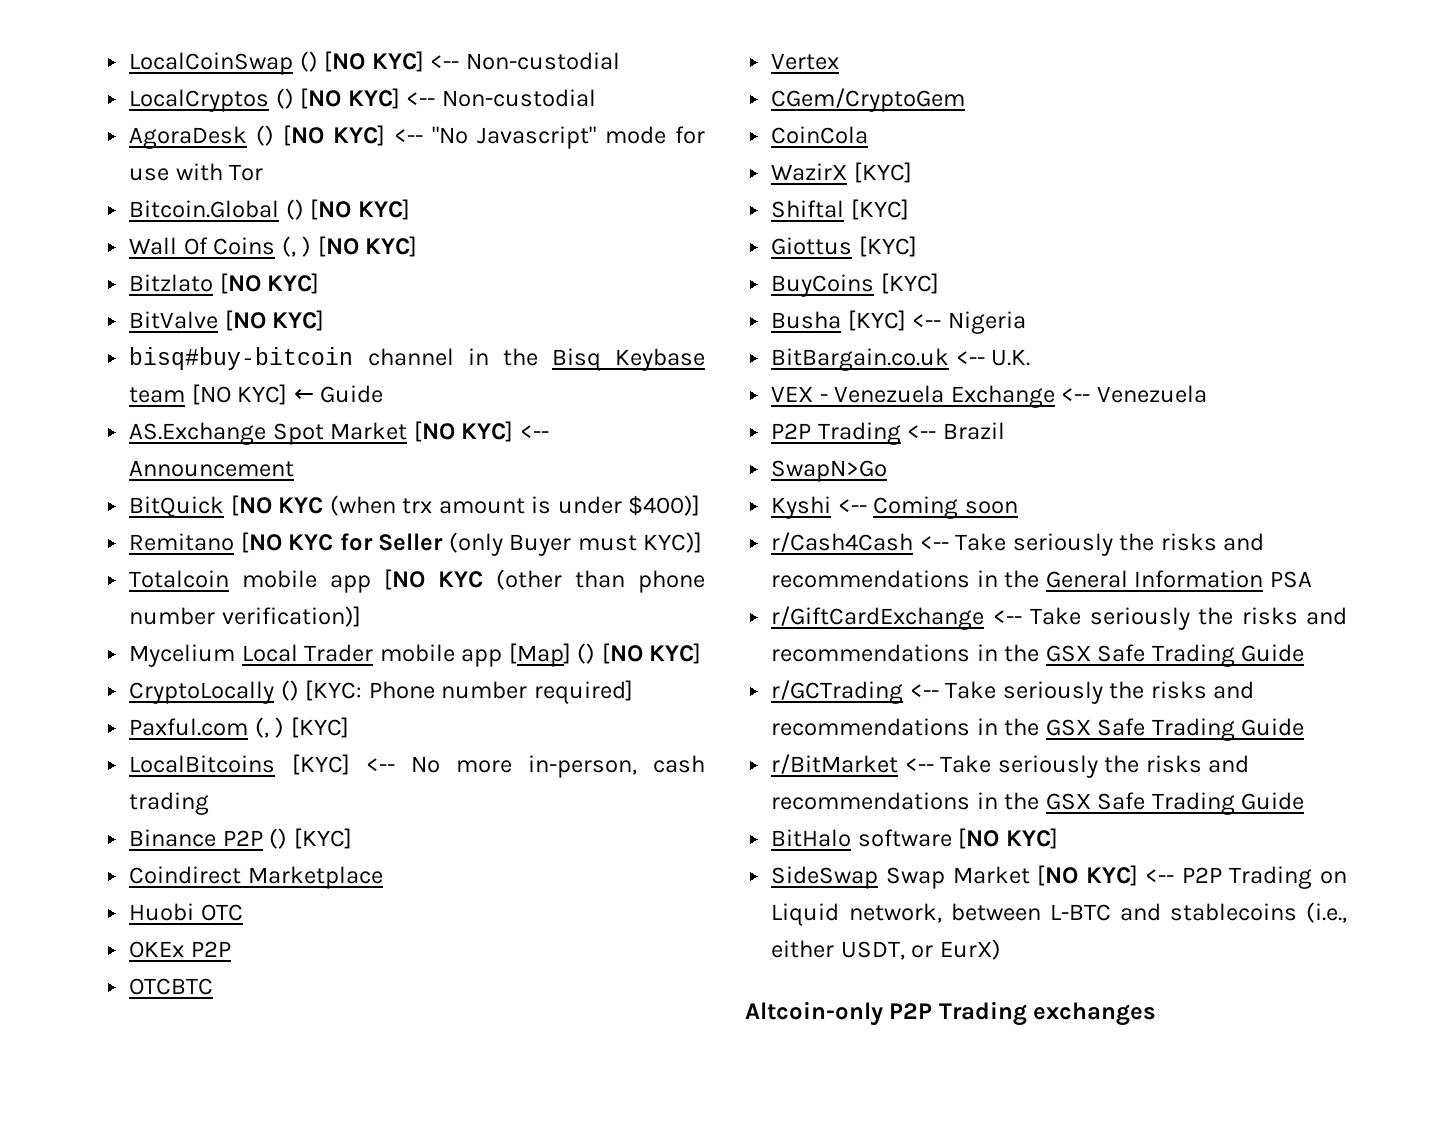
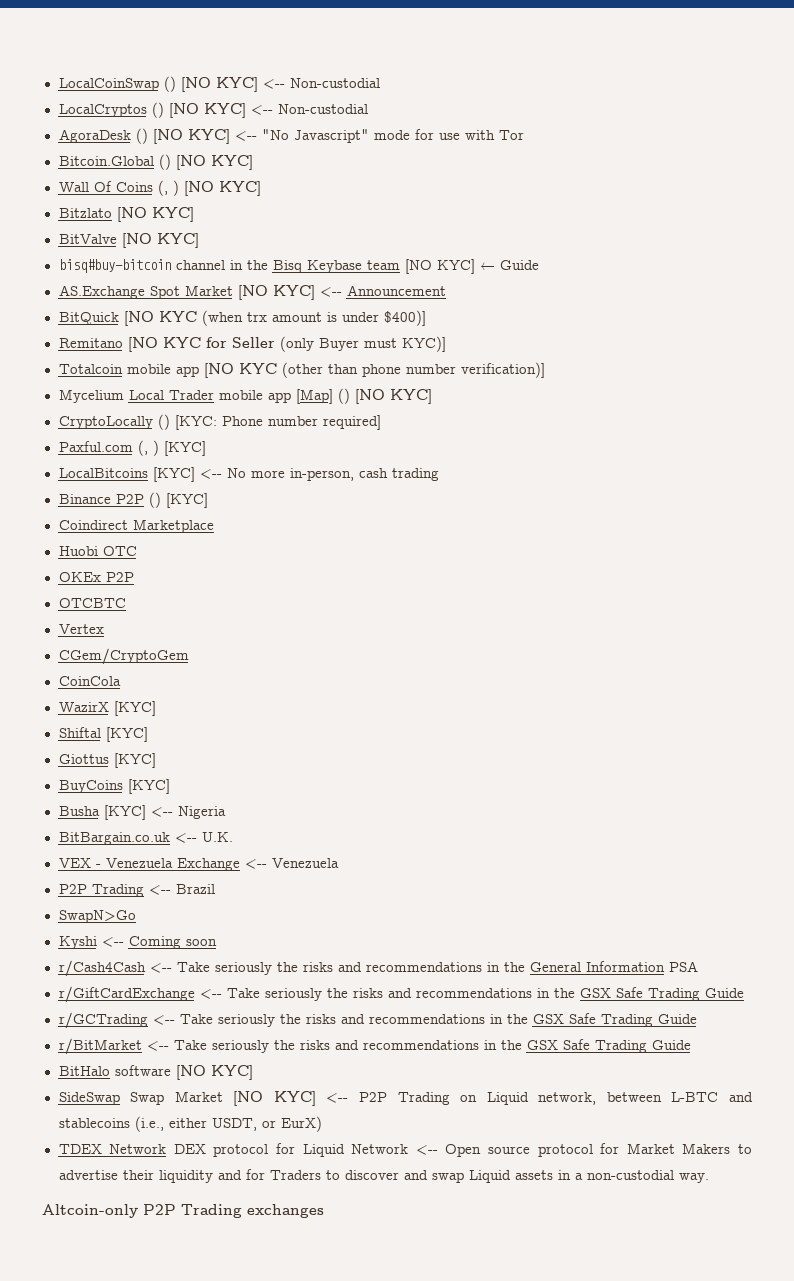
+ TDEX Network DEX protocol for Liquid Network <-- Open source protocol for Market Makers to advertise their liquidity and for Traders to discover and swap Liquid assets in a non-custodial way.

